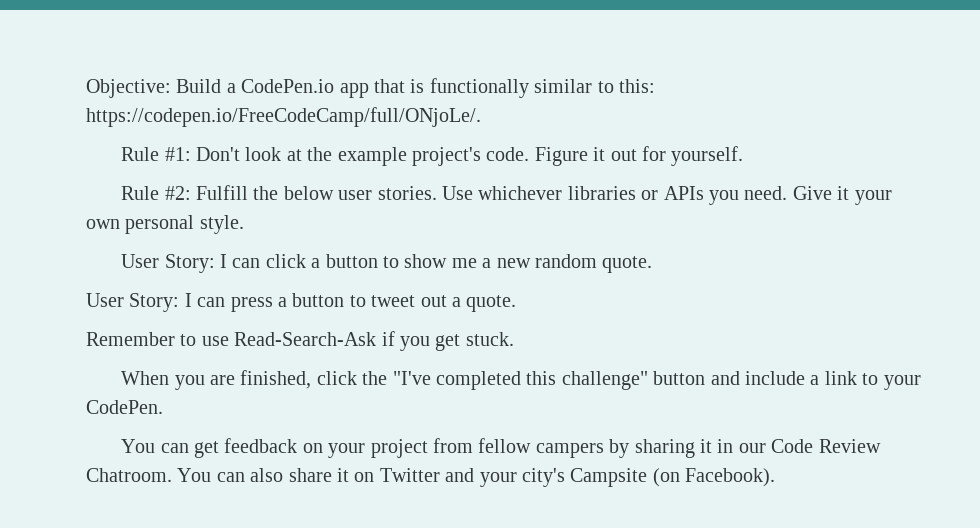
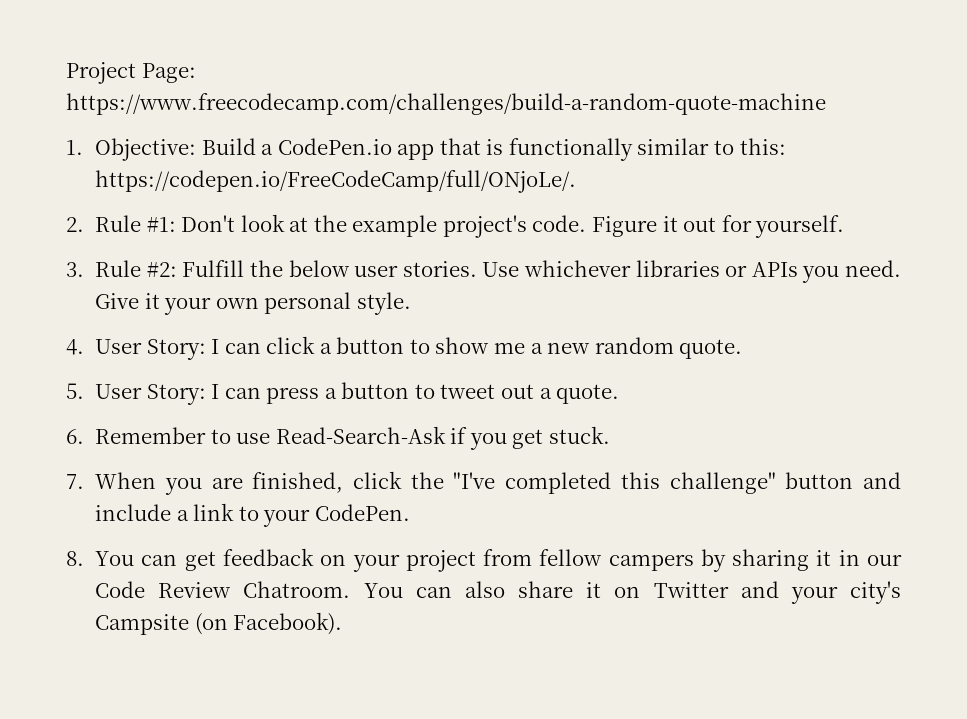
- Objective: Build a CodePen.io app that is functionally similar to this: https://codepen.io/FreeCodeCamp/full/ONjoLe/.
+ Project Page: https://www.freecodecamp.com/challenges/build-a-random-quote-machine
+ 1. Objective: Build a CodePen.io app that is functionally similar to this: https://codepen.io/FreeCodeCamp/full/ONjoLe/.
- Rule #1: Don't look at the example project's code.
+ 2. Rule #1: Don't look at the example project's code.
- Rule #2: Fulfill the below user stories.
+ 3. Rule #2: Fulfill the below user stories.
- User Story: I can click a button to show me a new random quote.
+ 4. User Story: I can click a button to show me a new random quote.
- User Story: I can press a button to tweet out a quote.
+ 5. User Story: I can press a button to tweet out a quote.
- Remember to use Read-Search-Ask if you get stuck.
+ 6. Remember to use Read-Search-Ask if you get stuck.
- When you are finished, click the "I've completed this challenge" button and include a link to your CodePen.
+ 7. When you are finished, click the "I've completed this challenge" button and include a link to your CodePen.
- You can get feedback on your project from fellow campers by sharing it in our Code Review Chatroom.
+ 8. You can get feedback on your project from fellow campers by sharing it in our Code Review Chatroom.

